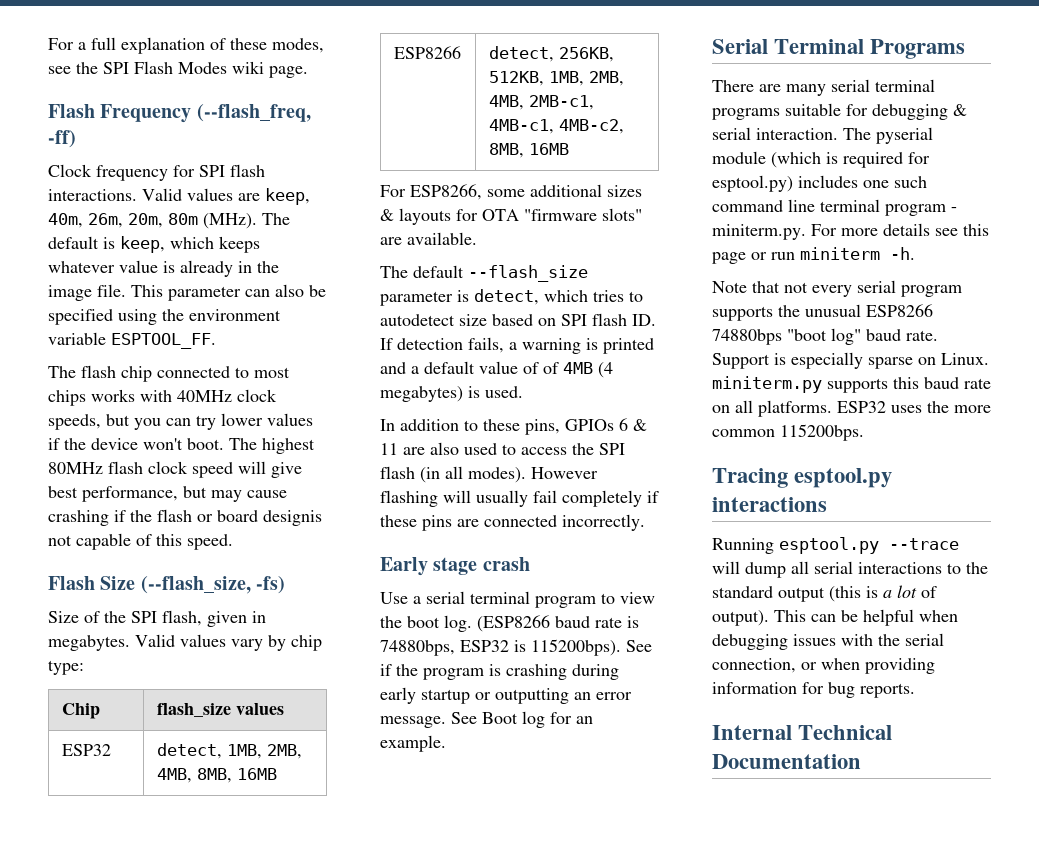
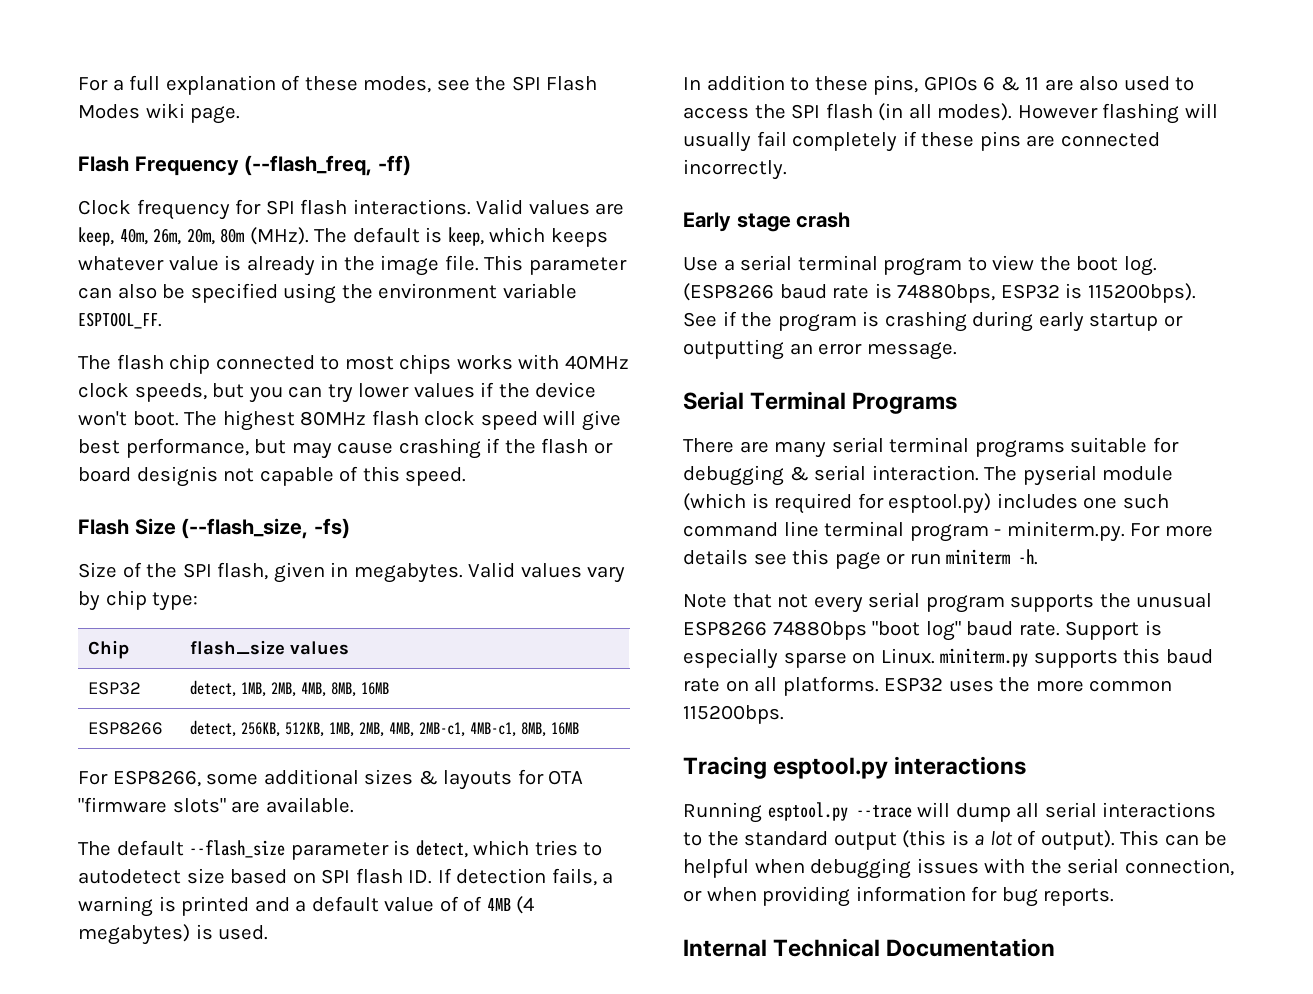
- ESP8266 | detect, 256KB, 512KB, 1MB, 2MB, 4MB, 2MB-c1, 4MB-c1, 4MB-c2, 8MB, 16MB
+ ESP8266 | detect, 256KB, 512KB, 1MB, 2MB, 4MB, 2MB-c1, 4MB-c1, 8MB, 16MB
- See Boot log for an example.

